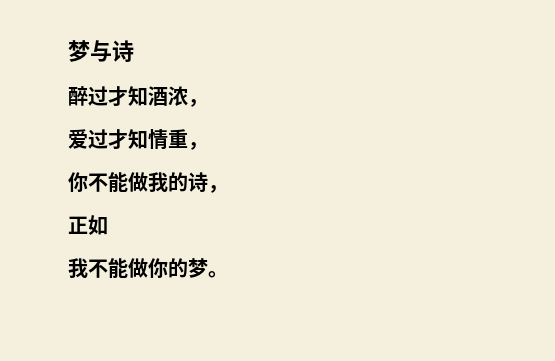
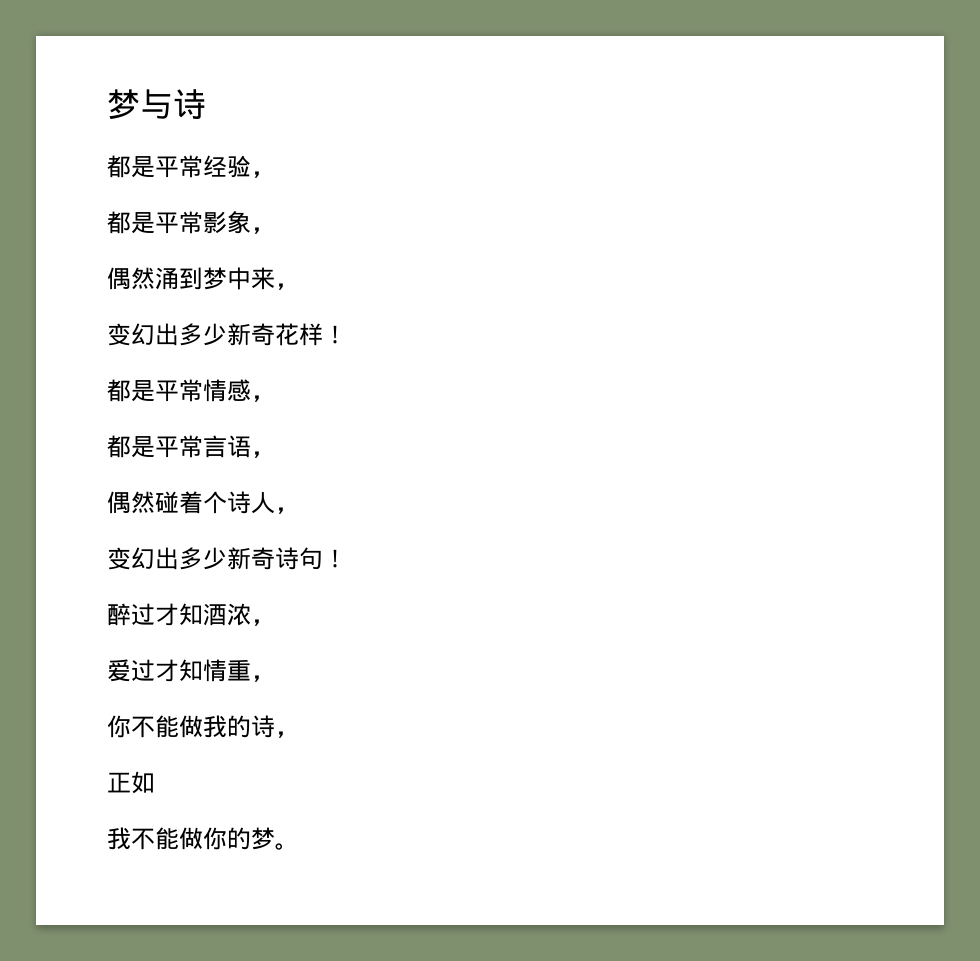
+ 都是平常经验，
+ 都是平常影象，
+ 偶然涌到梦中来，
+ 变幻出多少新奇花样！
+ 都是平常情感，
+ 都是平常言语，
+ 偶然碰着个诗人，
+ 变幻出多少新奇诗句！

